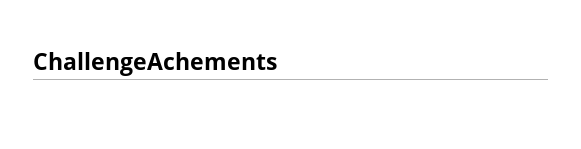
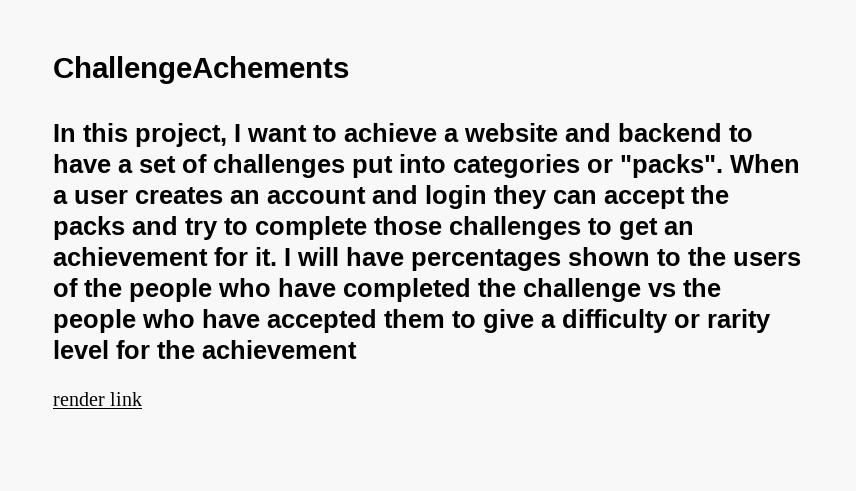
+ In this project, I want to achieve a website and backend to have a set of challenges put into categories or "packs". When a user creates an account and login they can accept the packs and try to complete those challenges to get an achievement for it. I will have percentages shown to the users of the people who have completed the challenge vs the people who have accepted them to give a difficulty or rarity level for the achievement
+ render link

